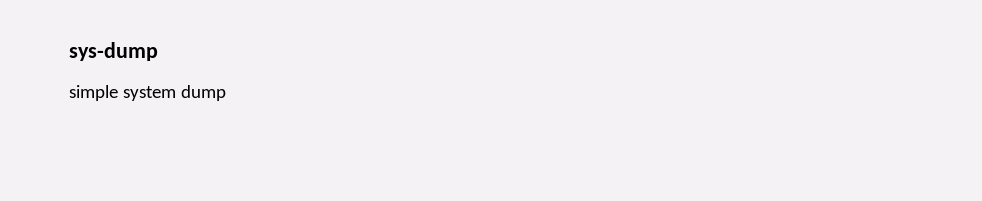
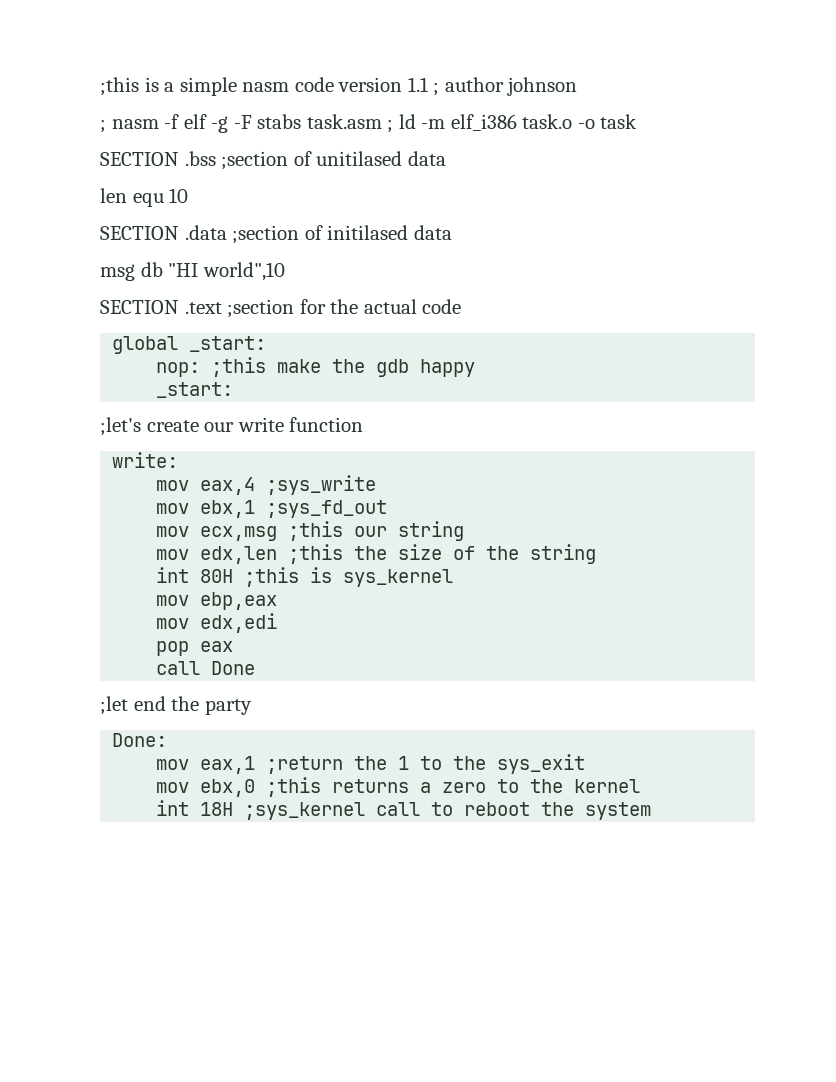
- sys-dump
- simple system dump
+ ;this is a simple nasm code version 1.1 ; author johnson
+ ; nasm -f elf -g -F stabs task.asm ; ld -m elf_i386 task.o -o task
+ SECTION .bss ;section of unitilased data
+ len equ 10
+ SECTION .data ;section of initilased data
+ msg db "HI world",10
+ SECTION .text ;section for the actual code
+ global _start:
+ nop: ;this make the gdb happy
+ _start:
+ ;let's create our write function
+ write:
+ mov eax,4 ;sys_write
+ mov ebx,1 ;sys_fd_out
+ mov ecx,msg ;this our string
+ mov edx,len ;this the size of the string
+ int 80H ;this is sys_kernel
+ mov ebp,eax
+ mov edx,edi
+ pop eax
+ call Done
+ ;let end the party
+ Done:
+ mov eax,1 ;return the 1 to the sys_exit
+ mov ebx,0 ;this returns a zero to the kernel
+ int 18H ;sys_kernel call to reboot the system

